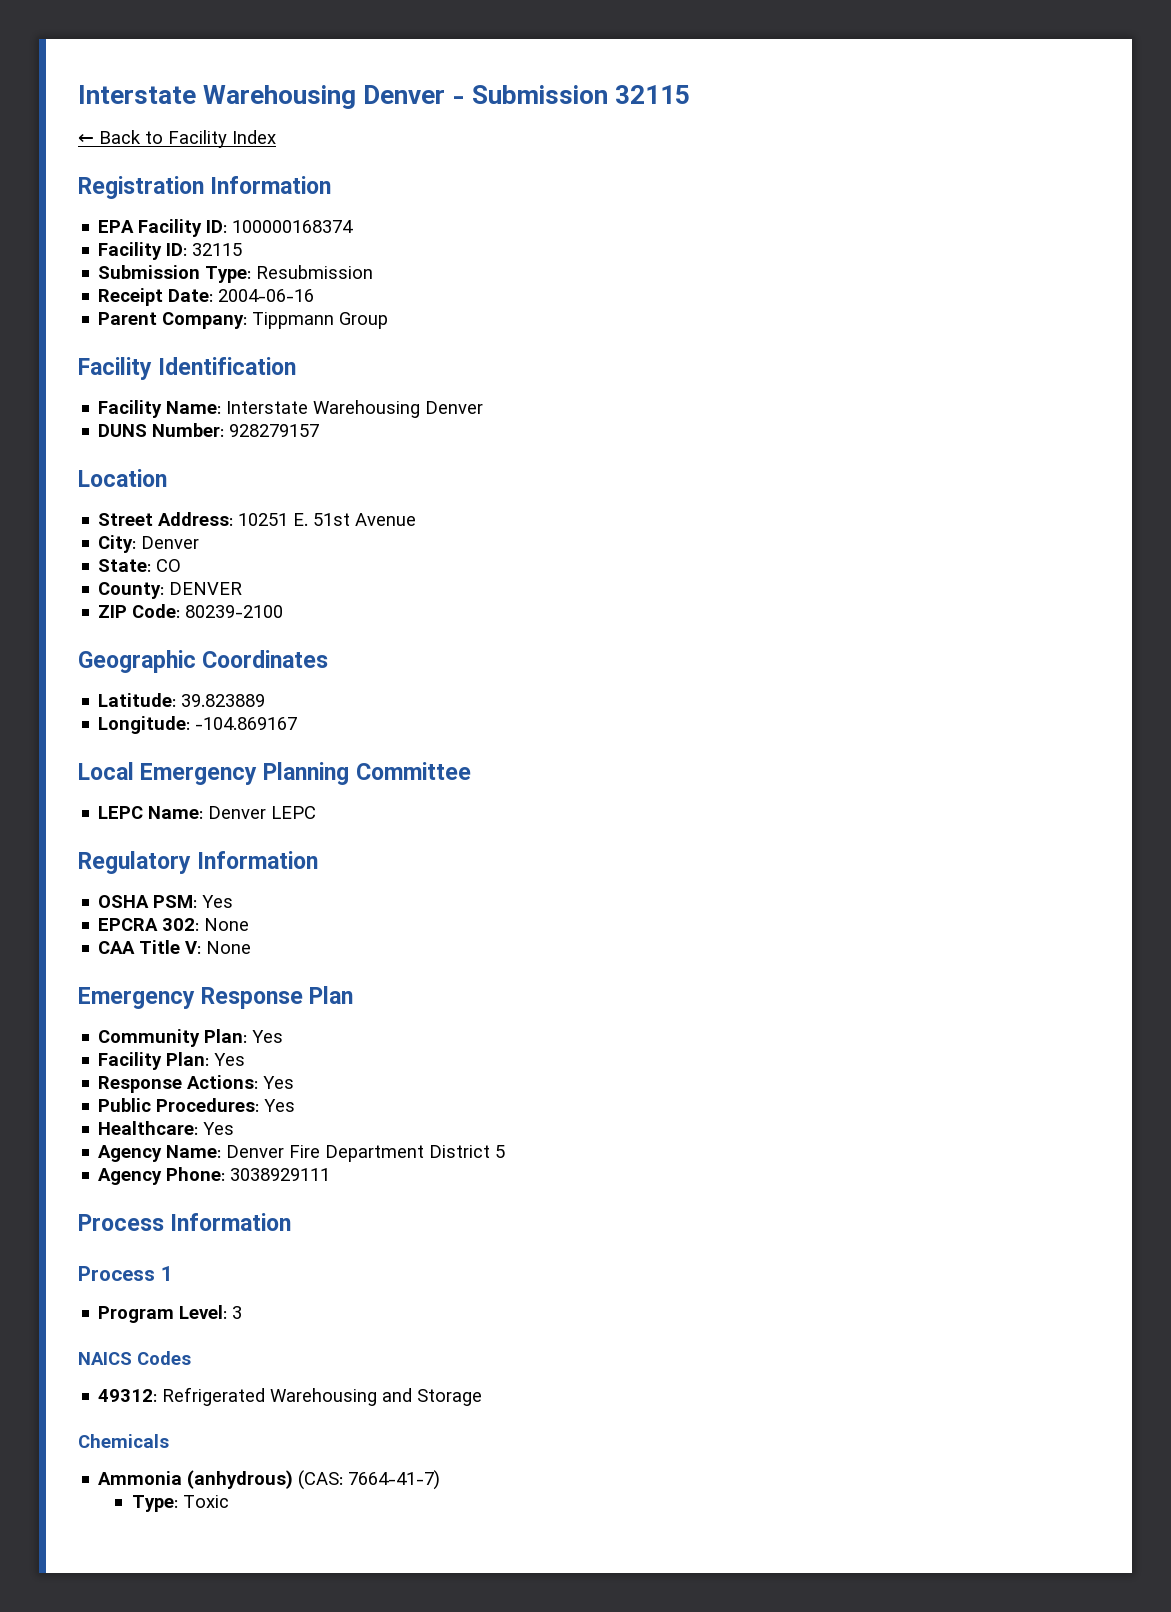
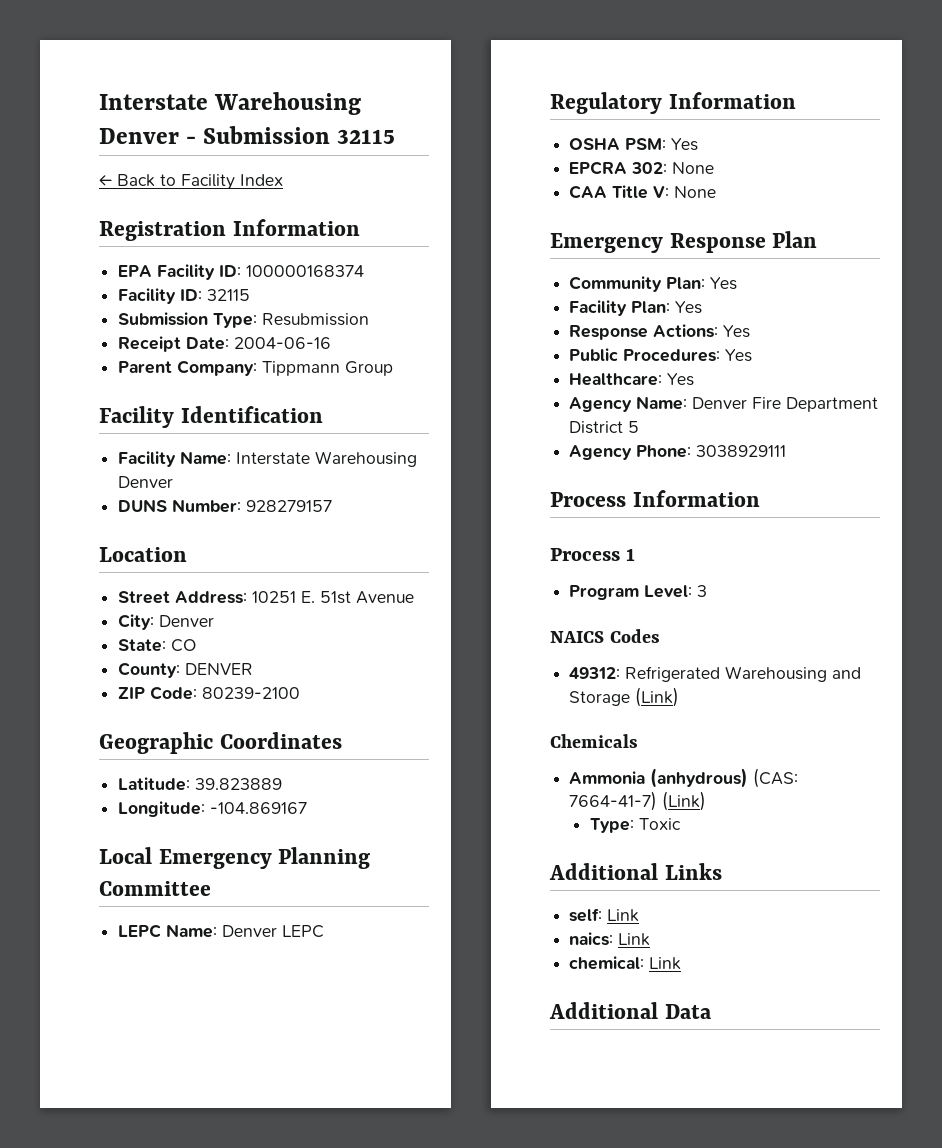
- 49312: Refrigerated Warehousing and Storage
+ 49312: Refrigerated Warehousing and Storage (Link)
- Ammonia (anhydrous) (CAS: 7664-41-7)
+ Ammonia (anhydrous) (CAS: 7664-41-7) (Link)
+ Additional Links
+ self: Link
+ naics: Link
+ chemical: Link
+ Additional Data

